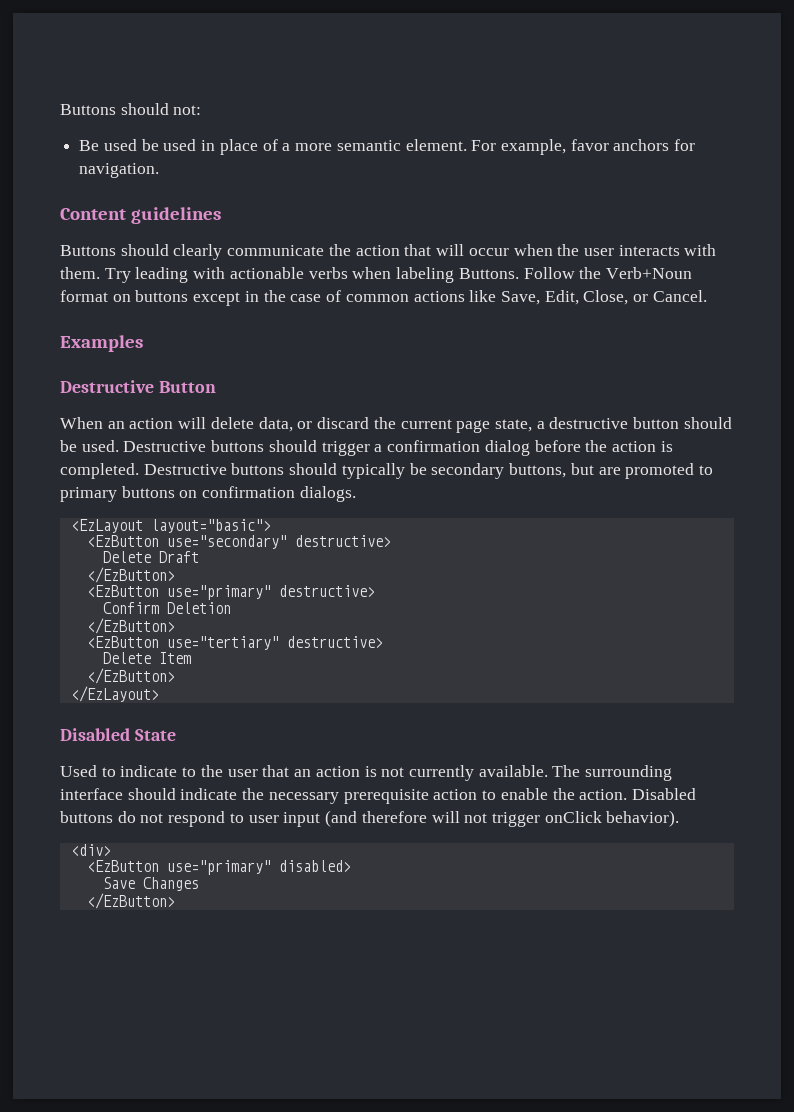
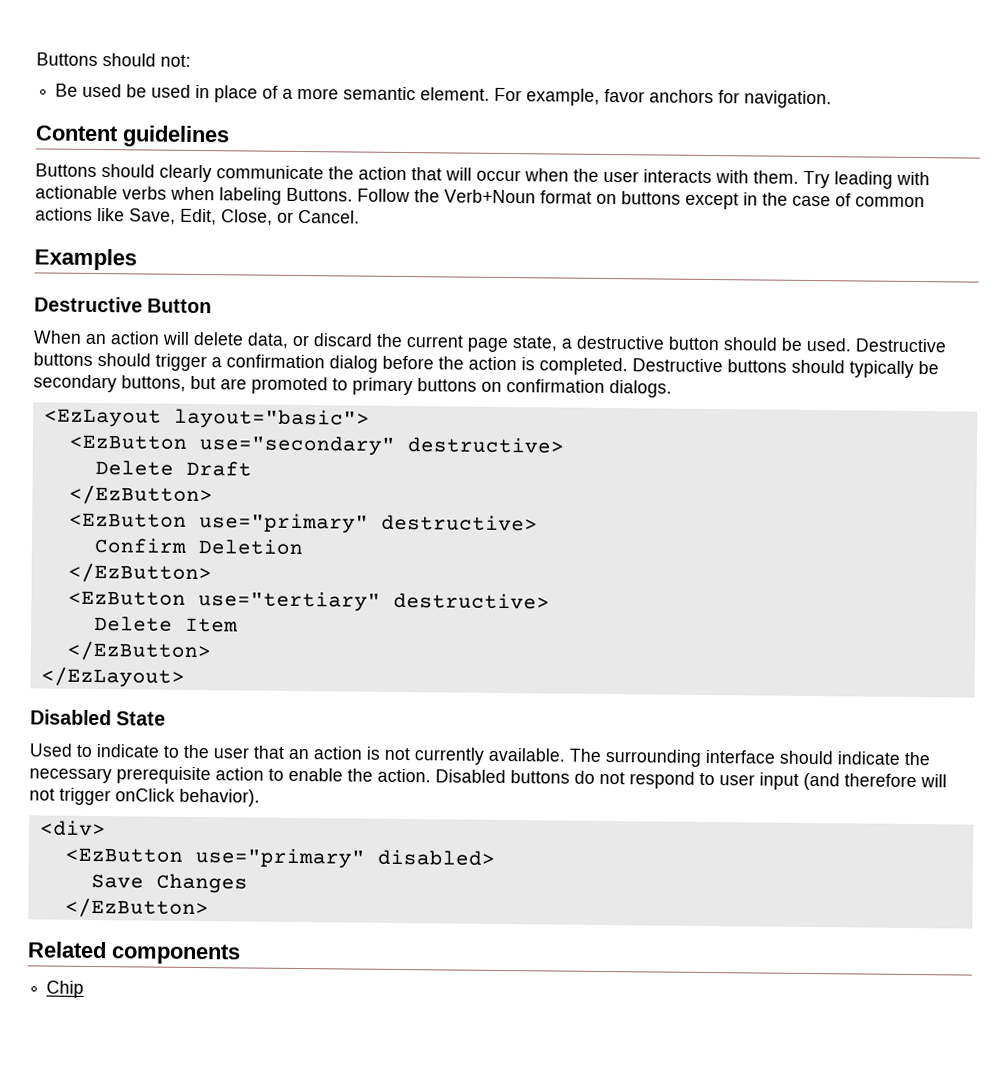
+ Related components
+ Chip

